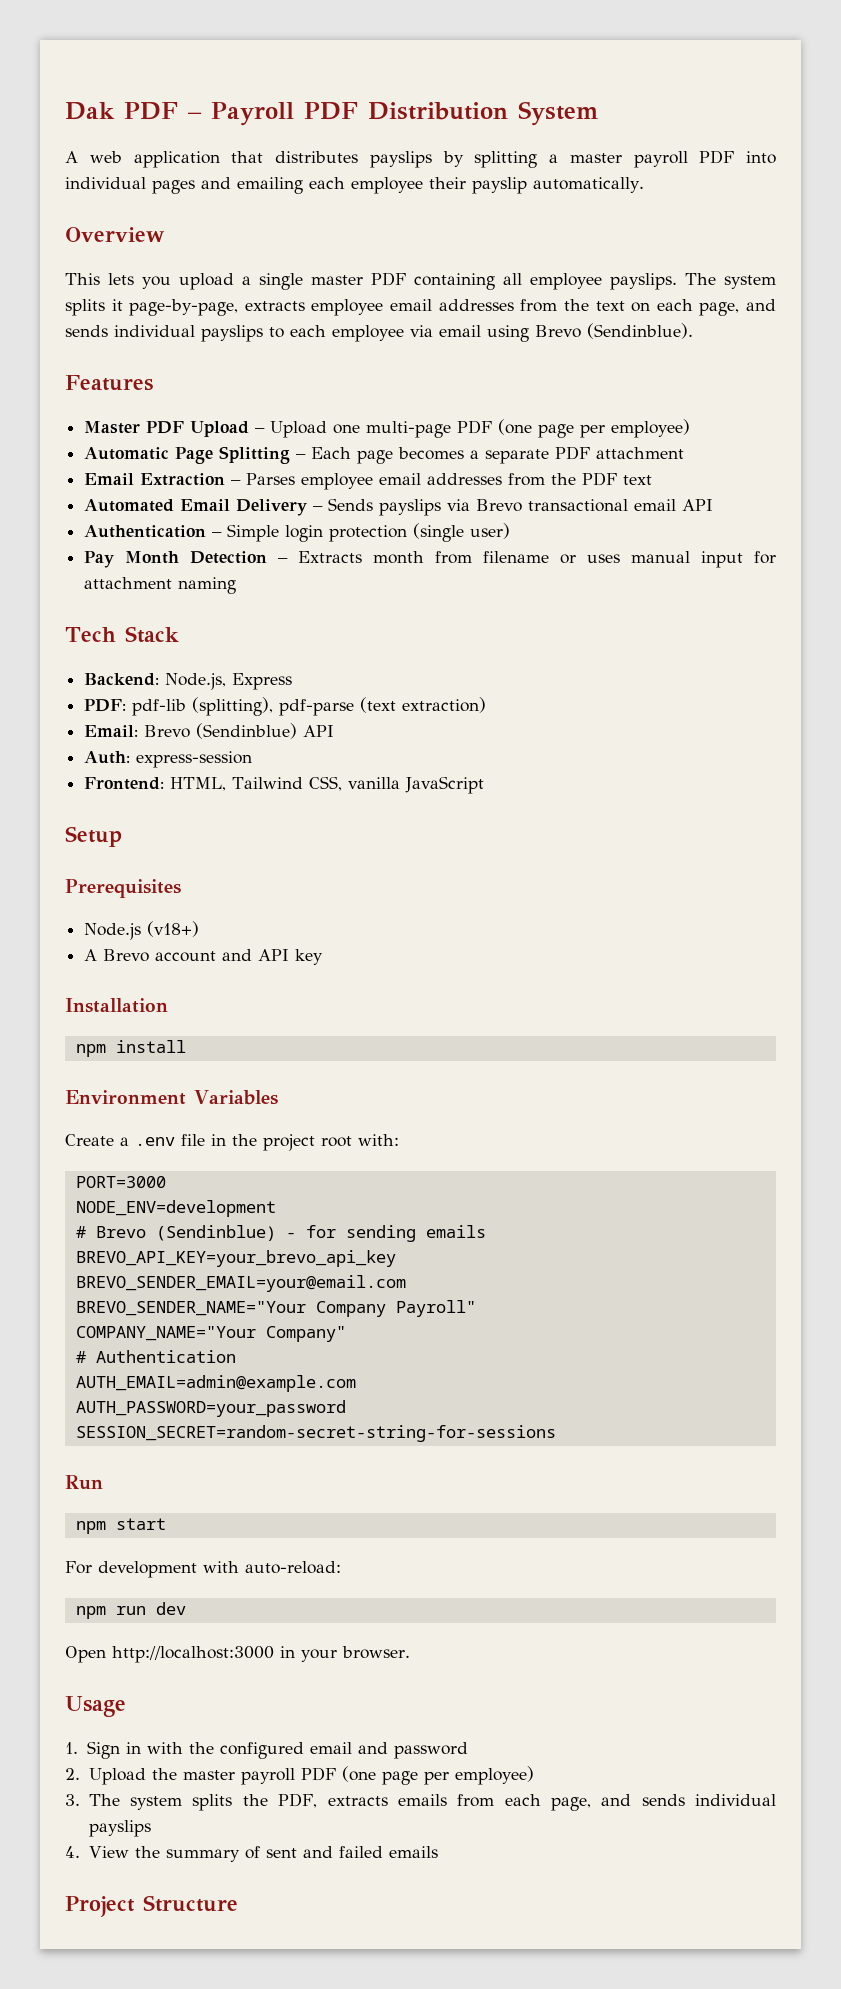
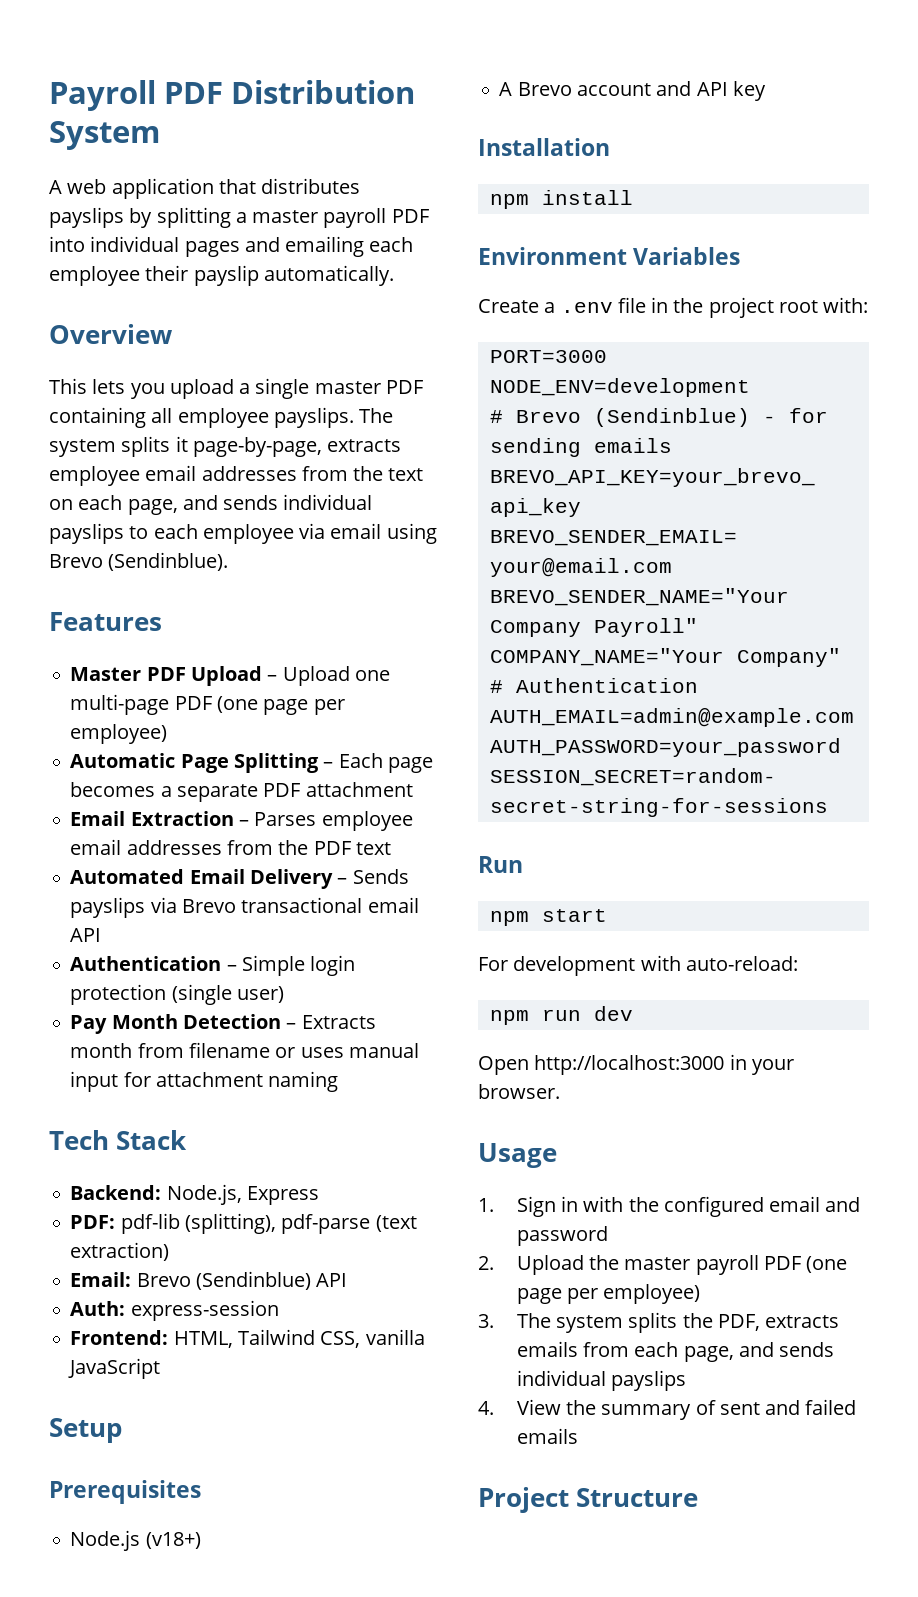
- Dak PDF – Payroll PDF Distribution System
+ Payroll PDF Distribution System

